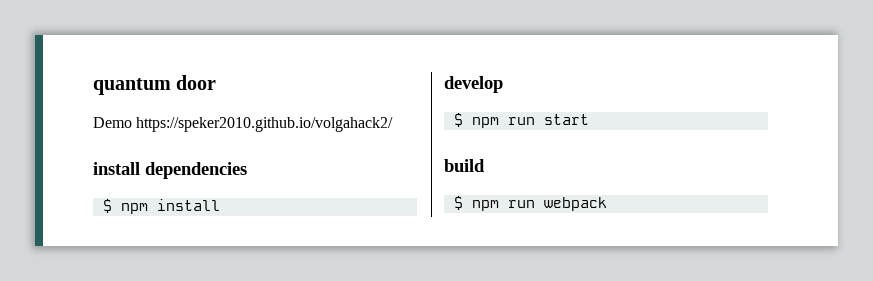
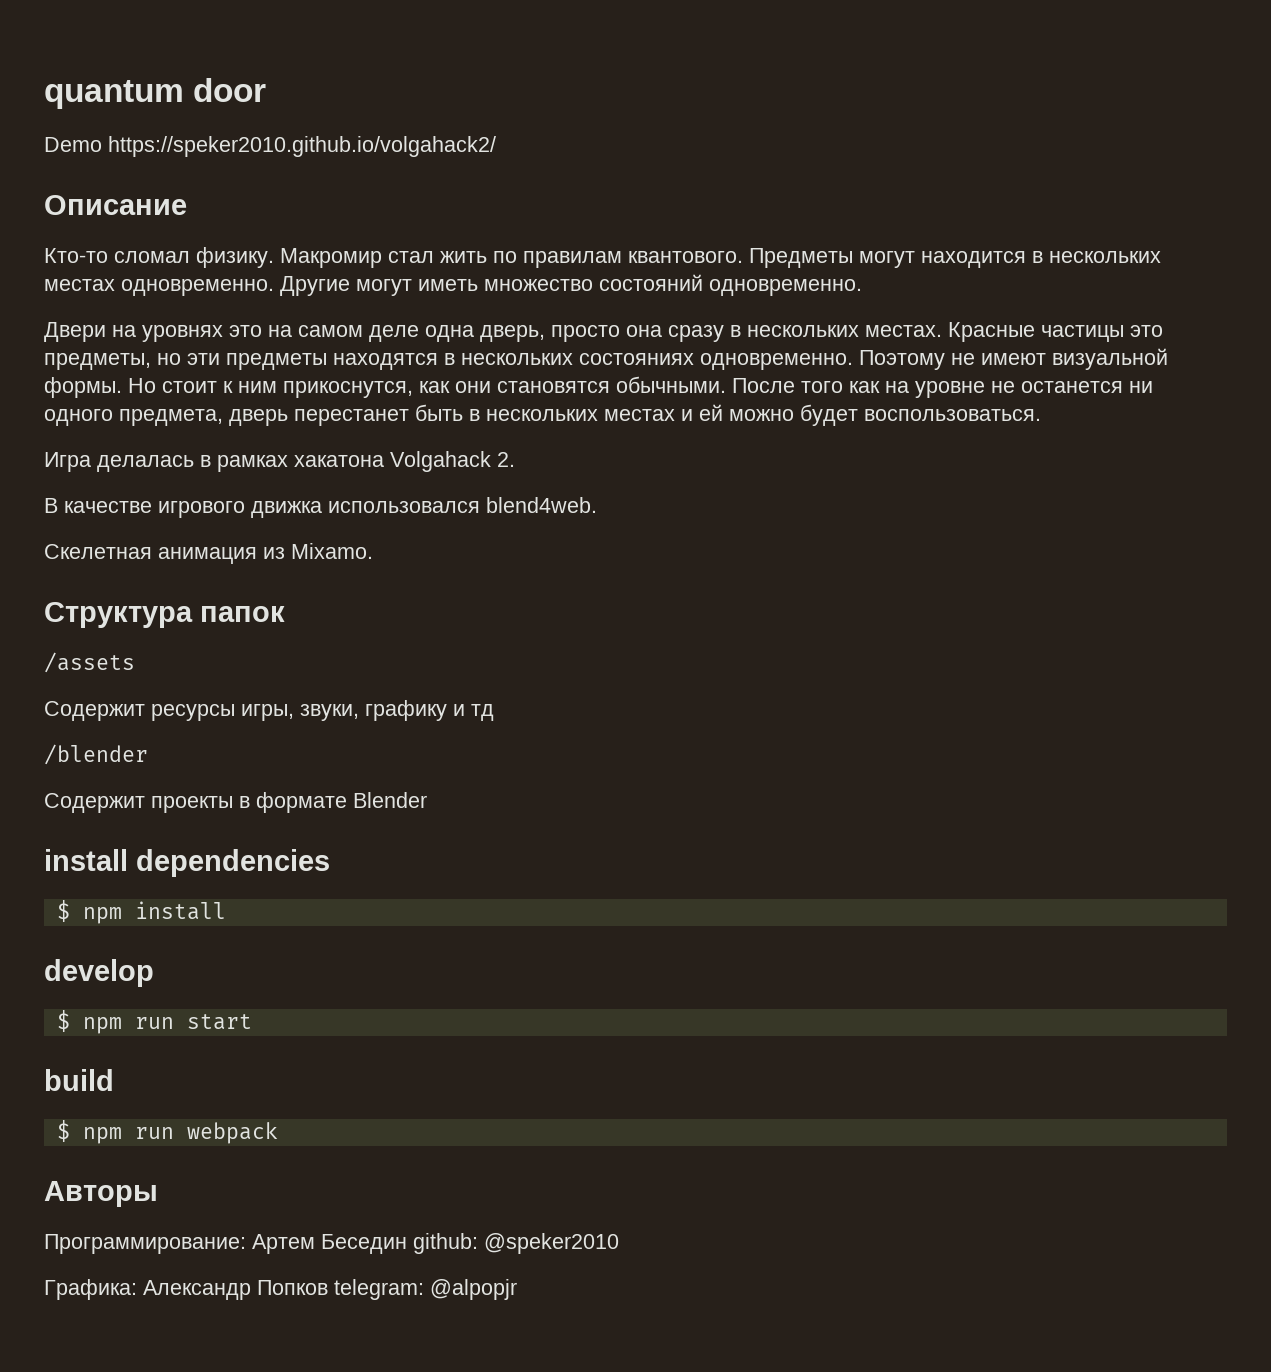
+ Описание
+ Кто-то сломал физику. Макромир стал жить по правилам квантового. Предметы могут находится в нескольких местах одновременно. Другие могут иметь множество состояний одновременно.
+ Двери на уровнях это на самом деле одна дверь, просто она сразу в нескольких местах. Красные частицы это предметы, но эти предметы находятся в нескольких состояниях одновременно. Поэтому не имеют визуальной формы. Но стоит к ним прикоснутся, как они становятся обычными. После того как на уровне не останется ни одного предмета, дверь перестанет быть в нескольких местах и ей можно будет воспользоваться.
+ Игра делалась в рамках хакатона Volgahack 2.
+ В качестве игрового движка использовался blend4web.
+ Скелетная анимация из Mixamo.
+ Структура папок
+ /assets
+ Содержит ресурсы игры, звуки, графику и тд
+ /blender
+ Содержит проекты в формате Blender
+ Авторы
+ Программирование: Артем Беседин github: @speker2010
+ Графика: Александр Попков telegram: @alpopjr

